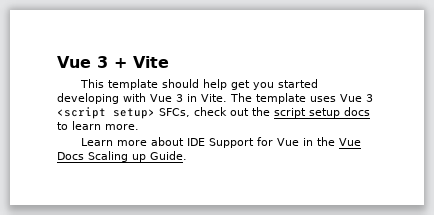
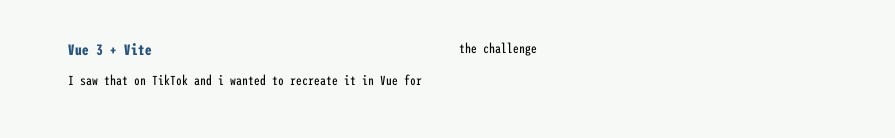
- This template should help get you started developing with Vue 3 in Vite. The template uses Vue 3 <script setup> SFCs, check out the script setup docs to learn more.
- Learn more about IDE Support for Vue in the Vue Docs Scaling up Guide.
+ I saw that on TikTok and i wanted to recreate it in Vue for the challenge

